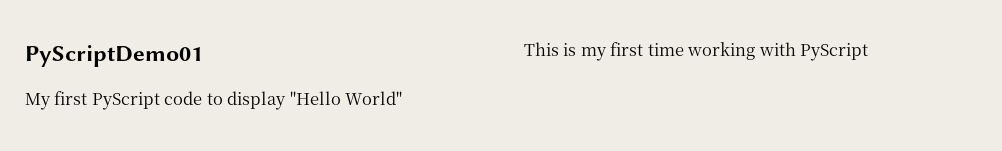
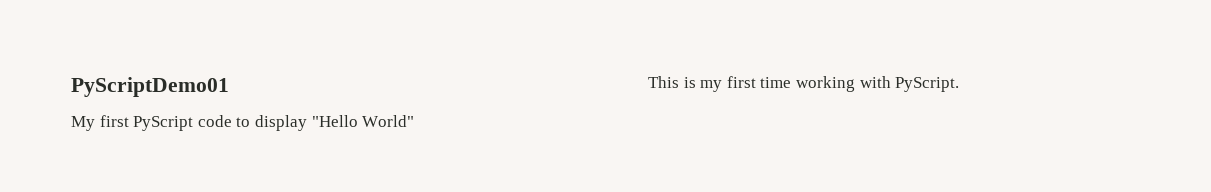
- This is my first time working with PyScript
+ This is my first time working with PyScript.

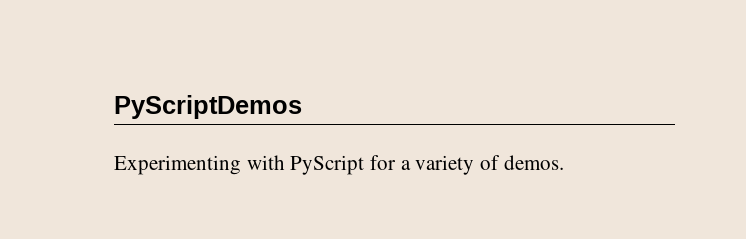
- PyScriptDemo01
- My first PyScript code to display "Hello World"
- This is my first time working with PyScript.
+ PyScriptDemos
+ Experimenting with PyScript for a variety of demos.

